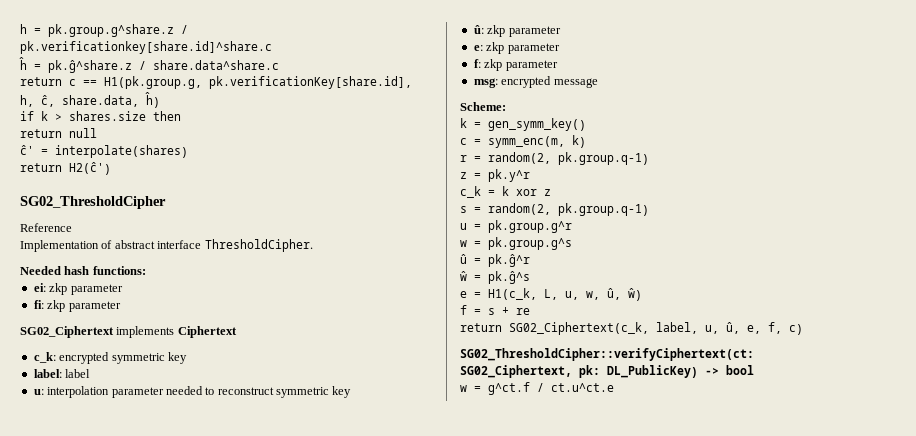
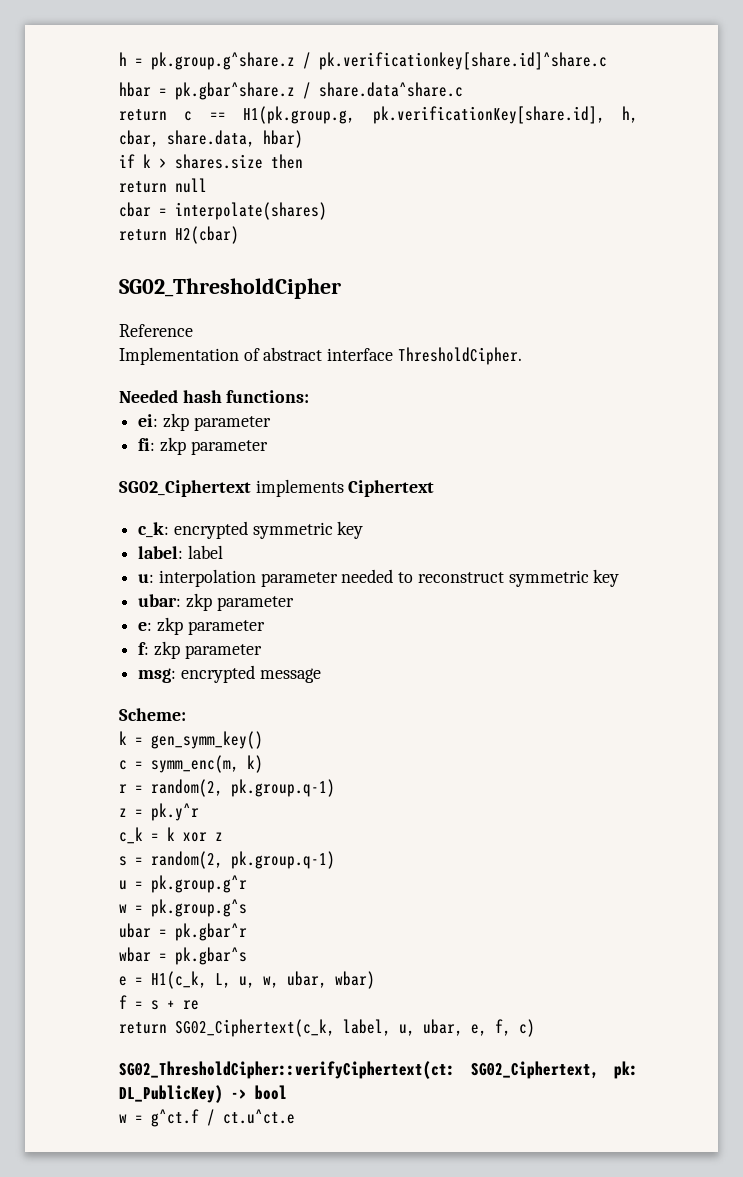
- ĥ = pk.ĝ^share.z / share.data^share.c
+ hbar = pk.gbar^share.z / share.data^share.c
- return c == H1(pk.group.g, pk.verificationKey[share.id], h, ĉ, share.data, ĥ)
+ return c == H1(pk.group.g, pk.verificationKey[share.id], h, cbar, share.data, hbar)
- ĉ' = interpolate(shares)
+ cbar = interpolate(shares)
- return H2(ĉ')
+ return H2(cbar)
- û: zkp parameter
+ ubar: zkp parameter
- û = pk.ĝ^r
- ŵ = pk.ĝ^s
+ ubar = pk.gbar^r
+ wbar = pk.gbar^s
- e = H1(c_k, L, u, w, û, ŵ)
+ e = H1(c_k, L, u, w, ubar, wbar)
- return SG02_Ciphertext(c_k, label, u, û, e, f, c)
+ return SG02_Ciphertext(c_k, label, u, ubar, e, f, c)

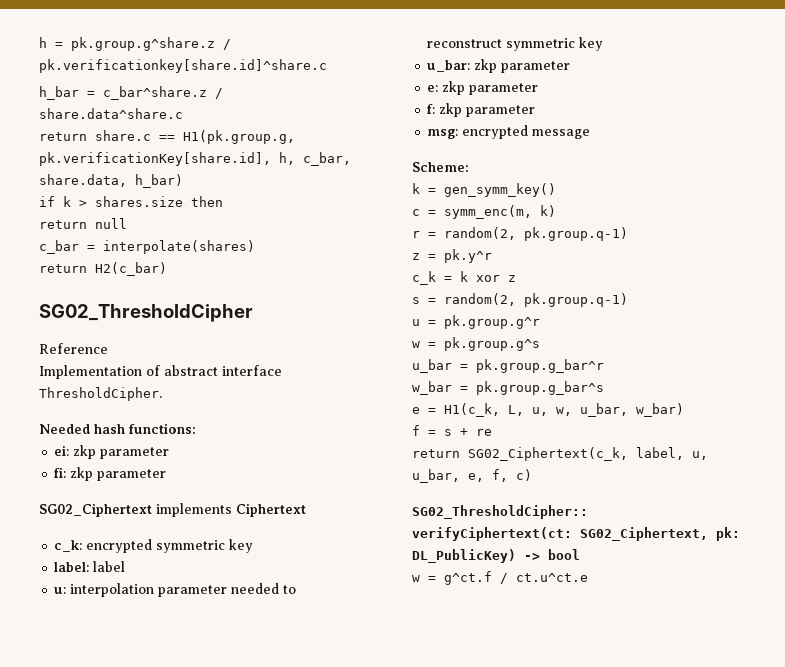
- hbar = pk.gbar^share.z / share.data^share.c
+ h_bar = c_bar^share.z / share.data^share.c
- return c == H1(pk.group.g, pk.verificationKey[share.id], h, cbar, share.data, hbar)
+ return share.c == H1(pk.group.g, pk.verificationKey[share.id], h, c_bar, share.data, h_bar)
- cbar = interpolate(shares)
+ c_bar = interpolate(shares)
- return H2(cbar)
+ return H2(c_bar)
- ubar: zkp parameter
+ u_bar: zkp parameter
- ubar = pk.gbar^r
- wbar = pk.gbar^s
+ u_bar = pk.group.g_bar^r
+ w_bar = pk.group.g_bar^s
- e = H1(c_k, L, u, w, ubar, wbar)
+ e = H1(c_k, L, u, w, u_bar, w_bar)
- return SG02_Ciphertext(c_k, label, u, ubar, e, f, c)
+ return SG02_Ciphertext(c_k, label, u, u_bar, e, f, c)

